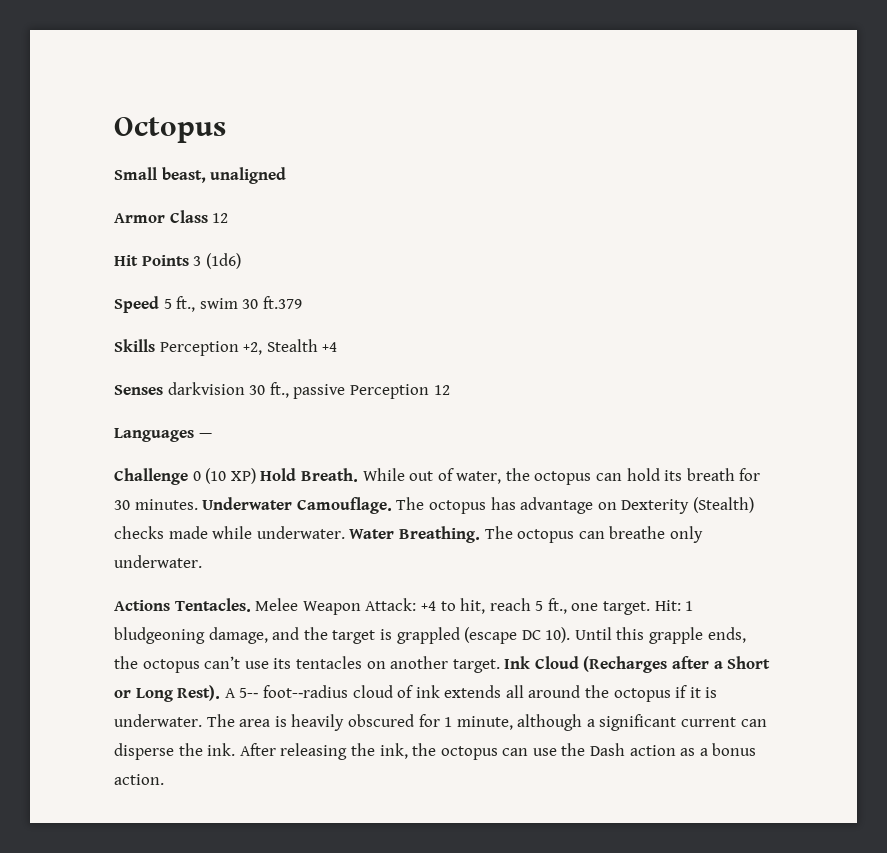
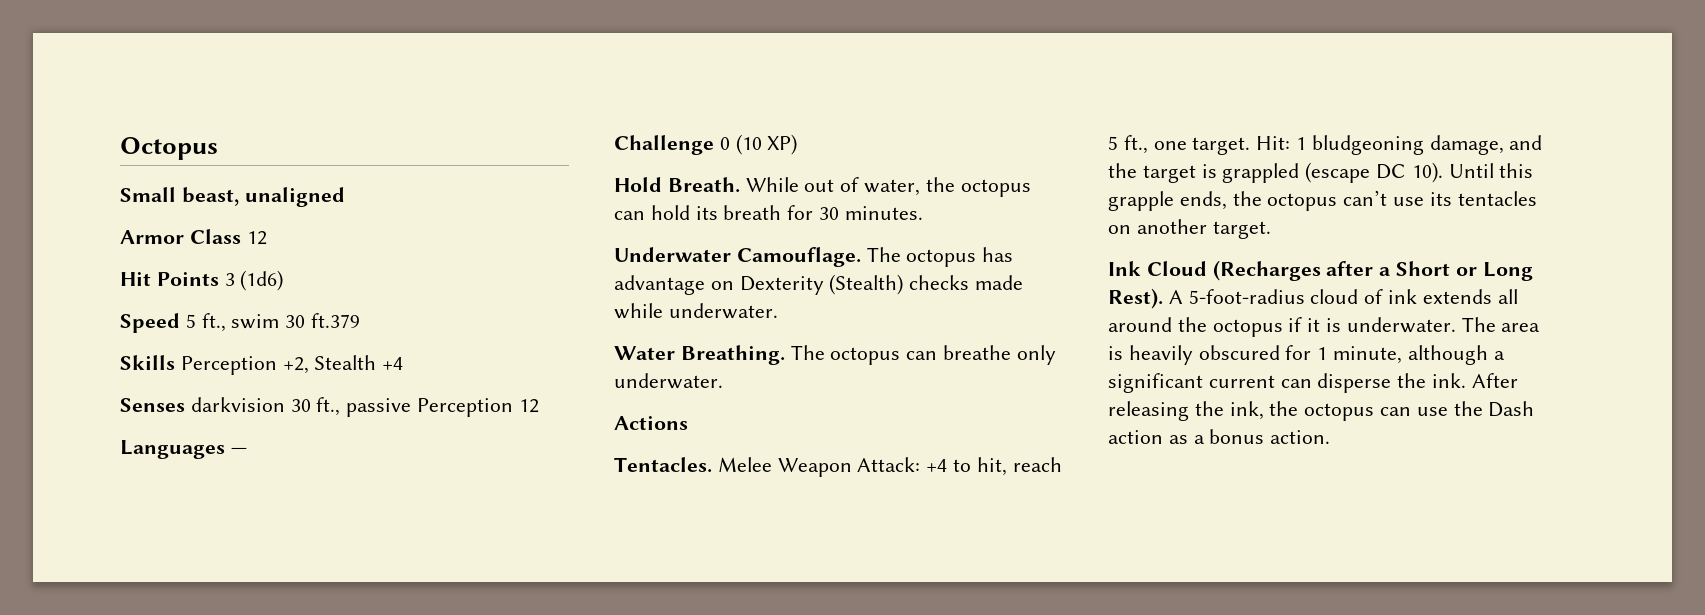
- Challenge 0 (10 XP) Hold Breath.
+ Challenge 0 (10 XP)
+ Hold Breath.
- While out of water, the octopus can hold its breath for 30 minutes. Underwater Camouflage.
+ While out of water, the octopus can hold its breath for 30 minutes.
+ Underwater Camouflage.
- The octopus has advantage on Dexterity (Stealth) checks made while underwater. Water Breathing.
+ The octopus has advantage on Dexterity (Stealth) checks made while underwater.
+ Water Breathing.
- Actions Tentacles.
+ Actions
+ Tentacles.
- Until this grapple ends, the octopus can’t use its tentacles on another target. Ink Cloud (Recharges after a Short or Long Rest).
+ Until this grapple ends, the octopus can’t use its tentacles on another target.
+ Ink Cloud (Recharges after a Short or Long Rest).
- A 5-‐ foot-‐radius cloud of ink extends all around the octopus if it is underwater.
+ A 5-foot-radius cloud of ink extends all around the octopus if it is underwater.

